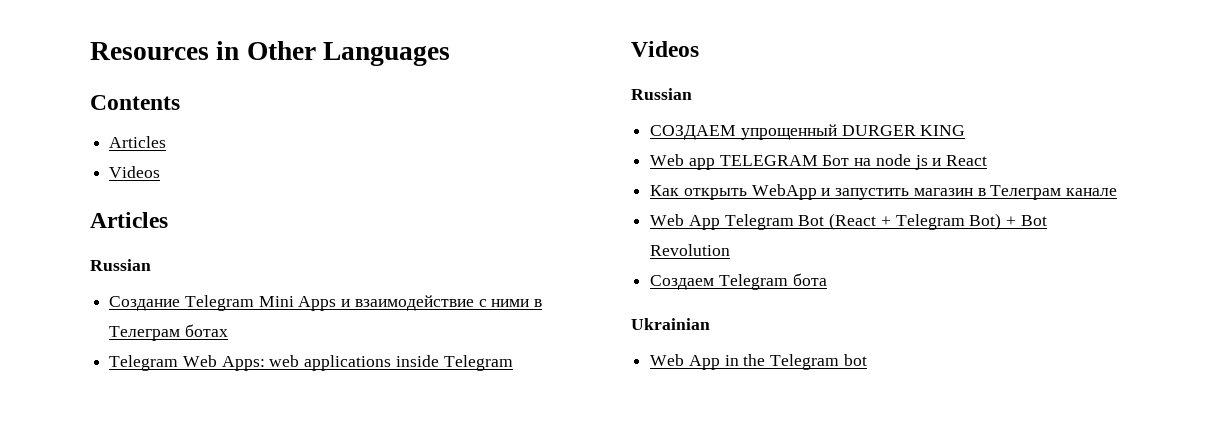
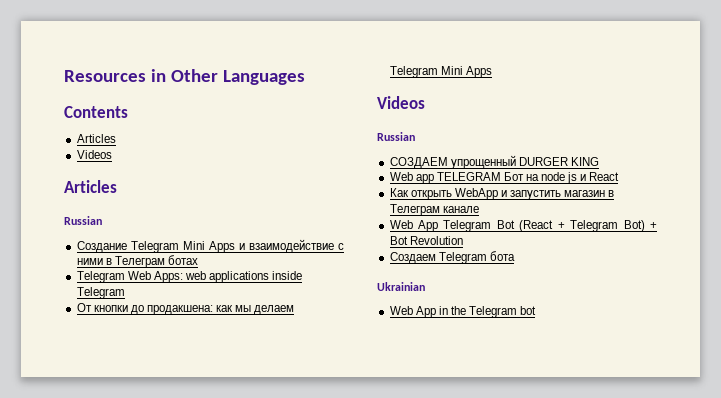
+ От кнопки до продакшена: как мы делаем Telegram Mini Apps

